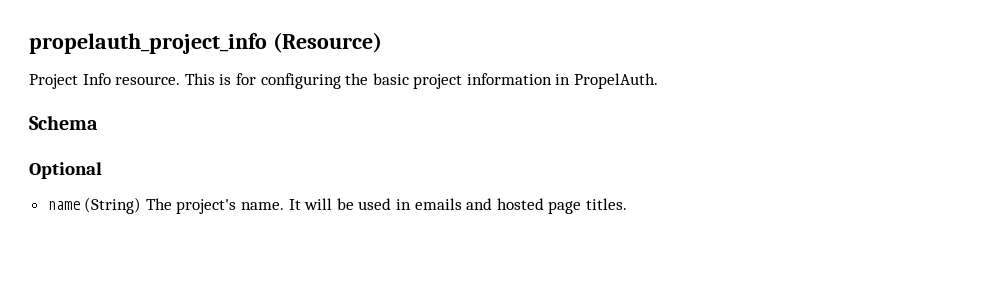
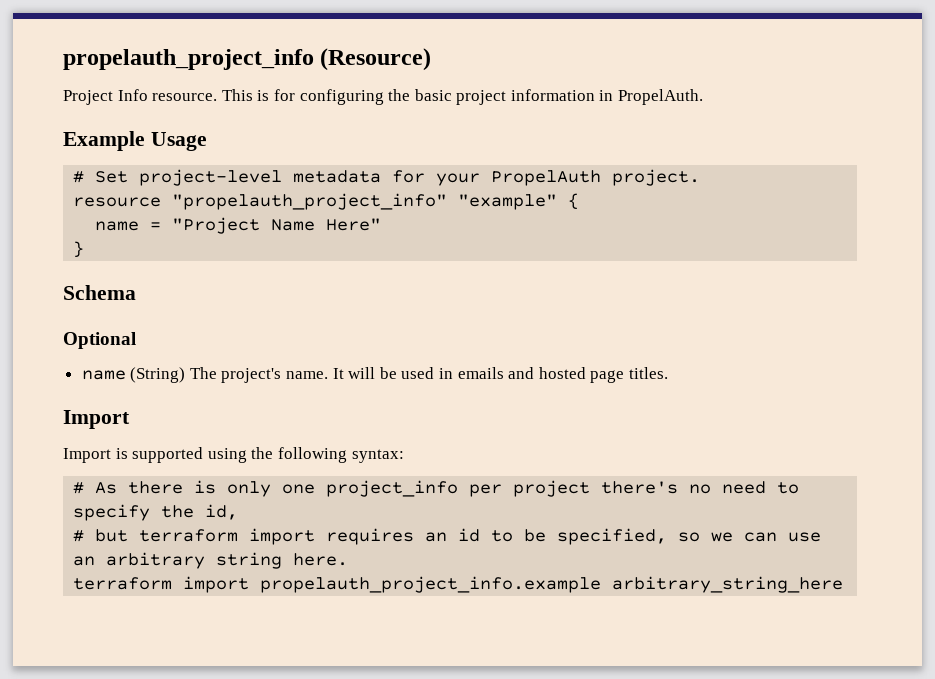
+ Example Usage
+ # Set project-level metadata for your PropelAuth project.
+ resource "propelauth_project_info" "example" {
+ name = "Project Name Here"
+ }
  It will be used in emails and hosted page titles.
+ Import
+ Import is supported using the following syntax:
+ # As there is only one project_info per project there's no need to specify the id,
+ # but terraform import requires an id to be specified, so we can use an arbitrary string here.
+ terraform import propelauth_project_info.example arbitrary_string_here

